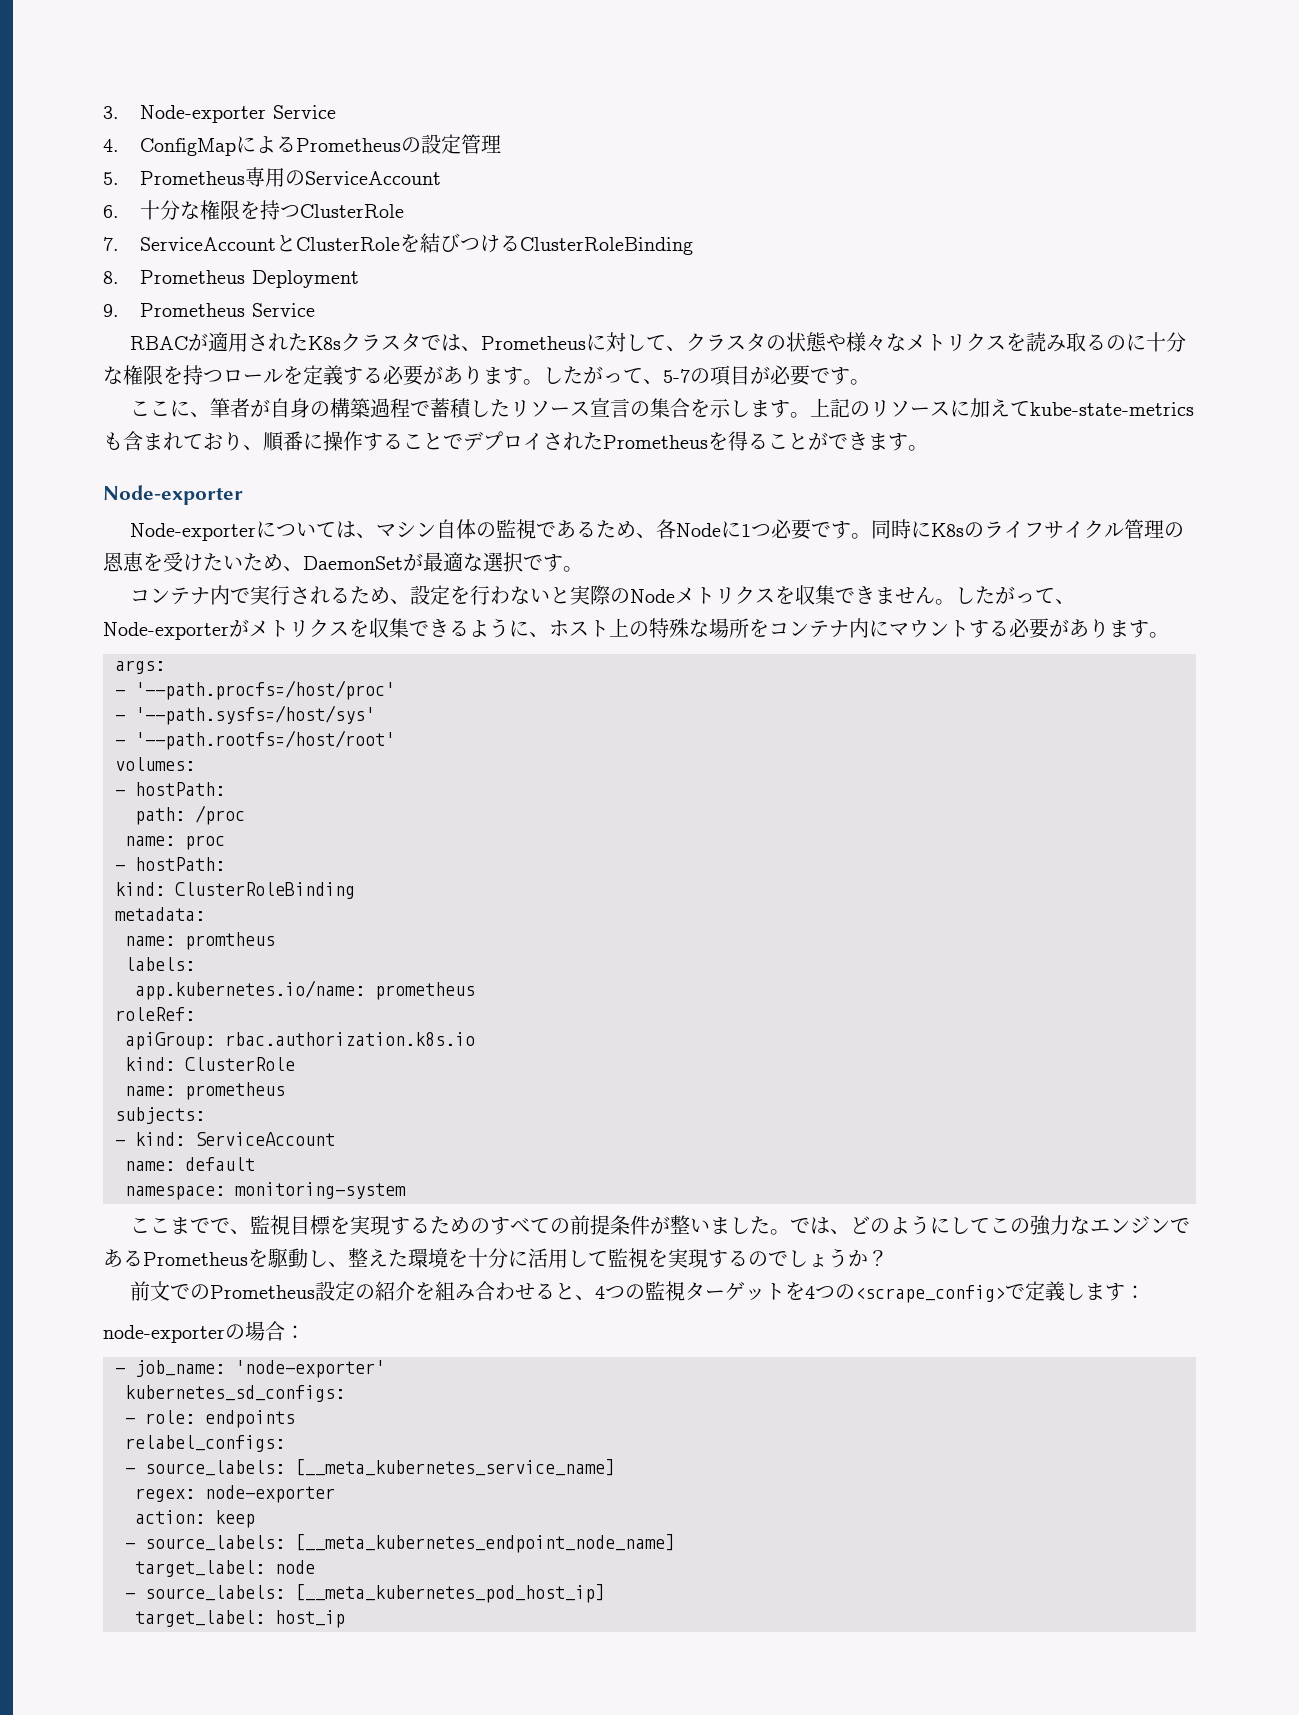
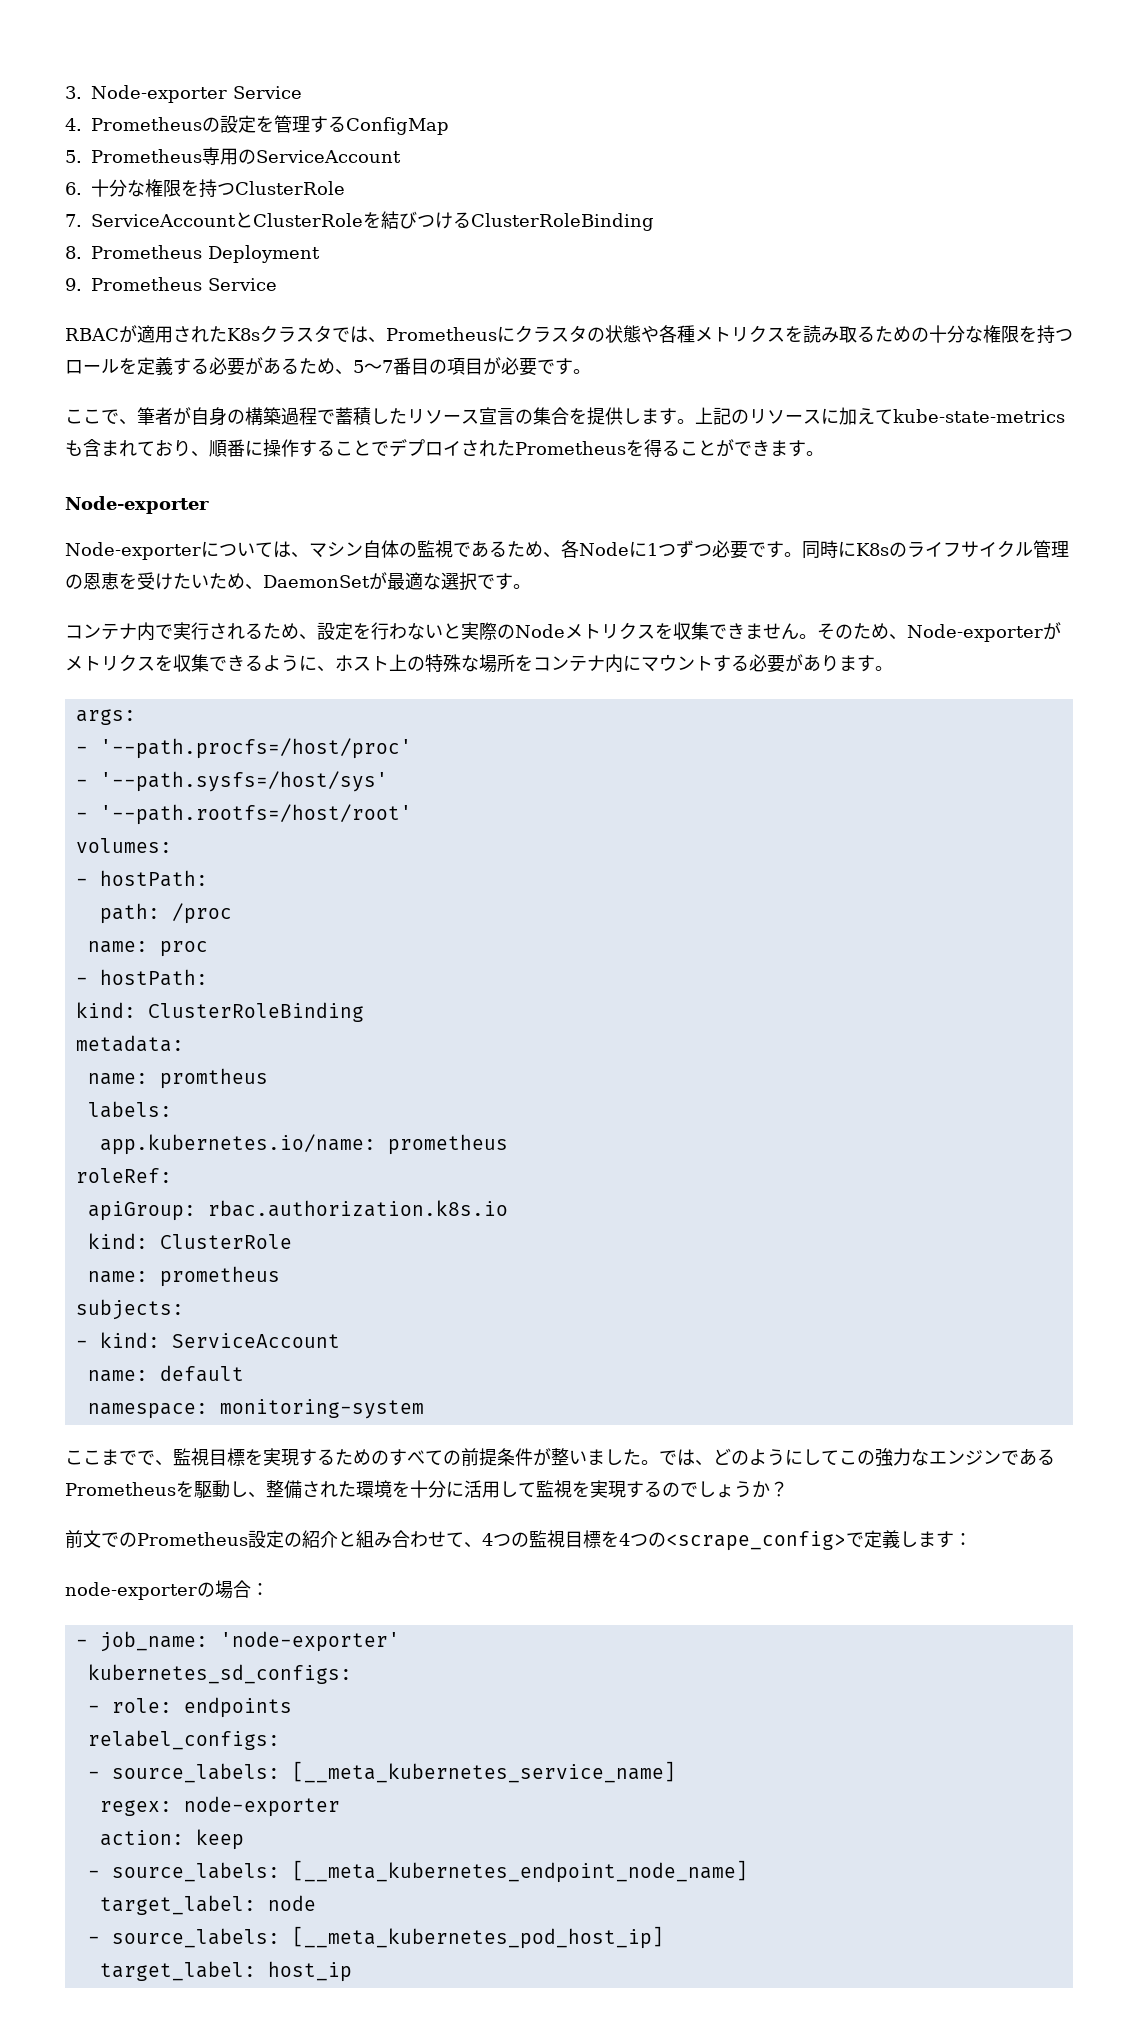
- 4. ConfigMapによるPrometheusの設定管理
+ 4. Prometheusの設定を管理するConfigMap
- RBACが適用されたK8sクラスタでは、Prometheusに対して、クラスタの状態や様々なメトリクスを読み取るのに十分な権限を持つロールを定義する必要があります。したがって、5-7の項目が必要です。
+ RBACが適用されたK8sクラスタでは、Prometheusにクラスタの状態や各種メトリクスを読み取るための十分な権限を持つロールを定義する必要があるため、5〜7番目の項目が必要です。
- ここに、筆者が自身の構築過程で蓄積したリソース宣言の集合を示します。
+ ここで、筆者が自身の構築過程で蓄積したリソース宣言の集合を提供します。
- Node-exporterについては、マシン自体の監視であるため、各Nodeに1つ必要です。
+ Node-exporterについては、マシン自体の監視であるため、各Nodeに1つずつ必要です。
- したがって、Node-exporterがメトリクスを収集できるように、ホスト上の特殊な場所をコンテナ内にマウントする必要があります。
+ そのため、Node-exporterがメトリクスを収集できるように、ホスト上の特殊な場所をコンテナ内にマウントする必要があります。
- では、どのようにしてこの強力なエンジンであるPrometheusを駆動し、整えた環境を十分に活用して監視を実現するのでしょうか？
+ では、どのようにしてこの強力なエンジンであるPrometheusを駆動し、整備された環境を十分に活用して監視を実現するのでしょうか？
- 前文でのPrometheus設定の紹介を組み合わせると、4つの監視ターゲットを4つの<scrape_config>で定義します：
+ 前文でのPrometheus設定の紹介と組み合わせて、4つの監視目標を4つの<scrape_config>で定義します：

